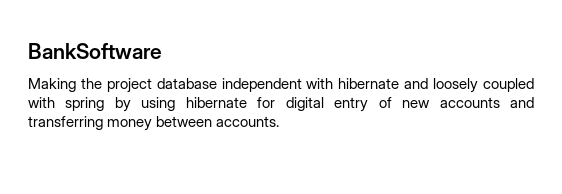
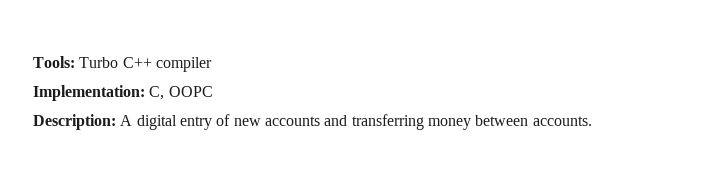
- BankSoftware
- Making the project database independent with hibernate and loosely coupled with spring by using hibernate for digital entry of new accounts and transferring money between accounts.
+ Tools: Turbo C++ compiler
+ Implementation: C, OOPC
+ Description: A digital entry of new accounts and transferring money between accounts.

